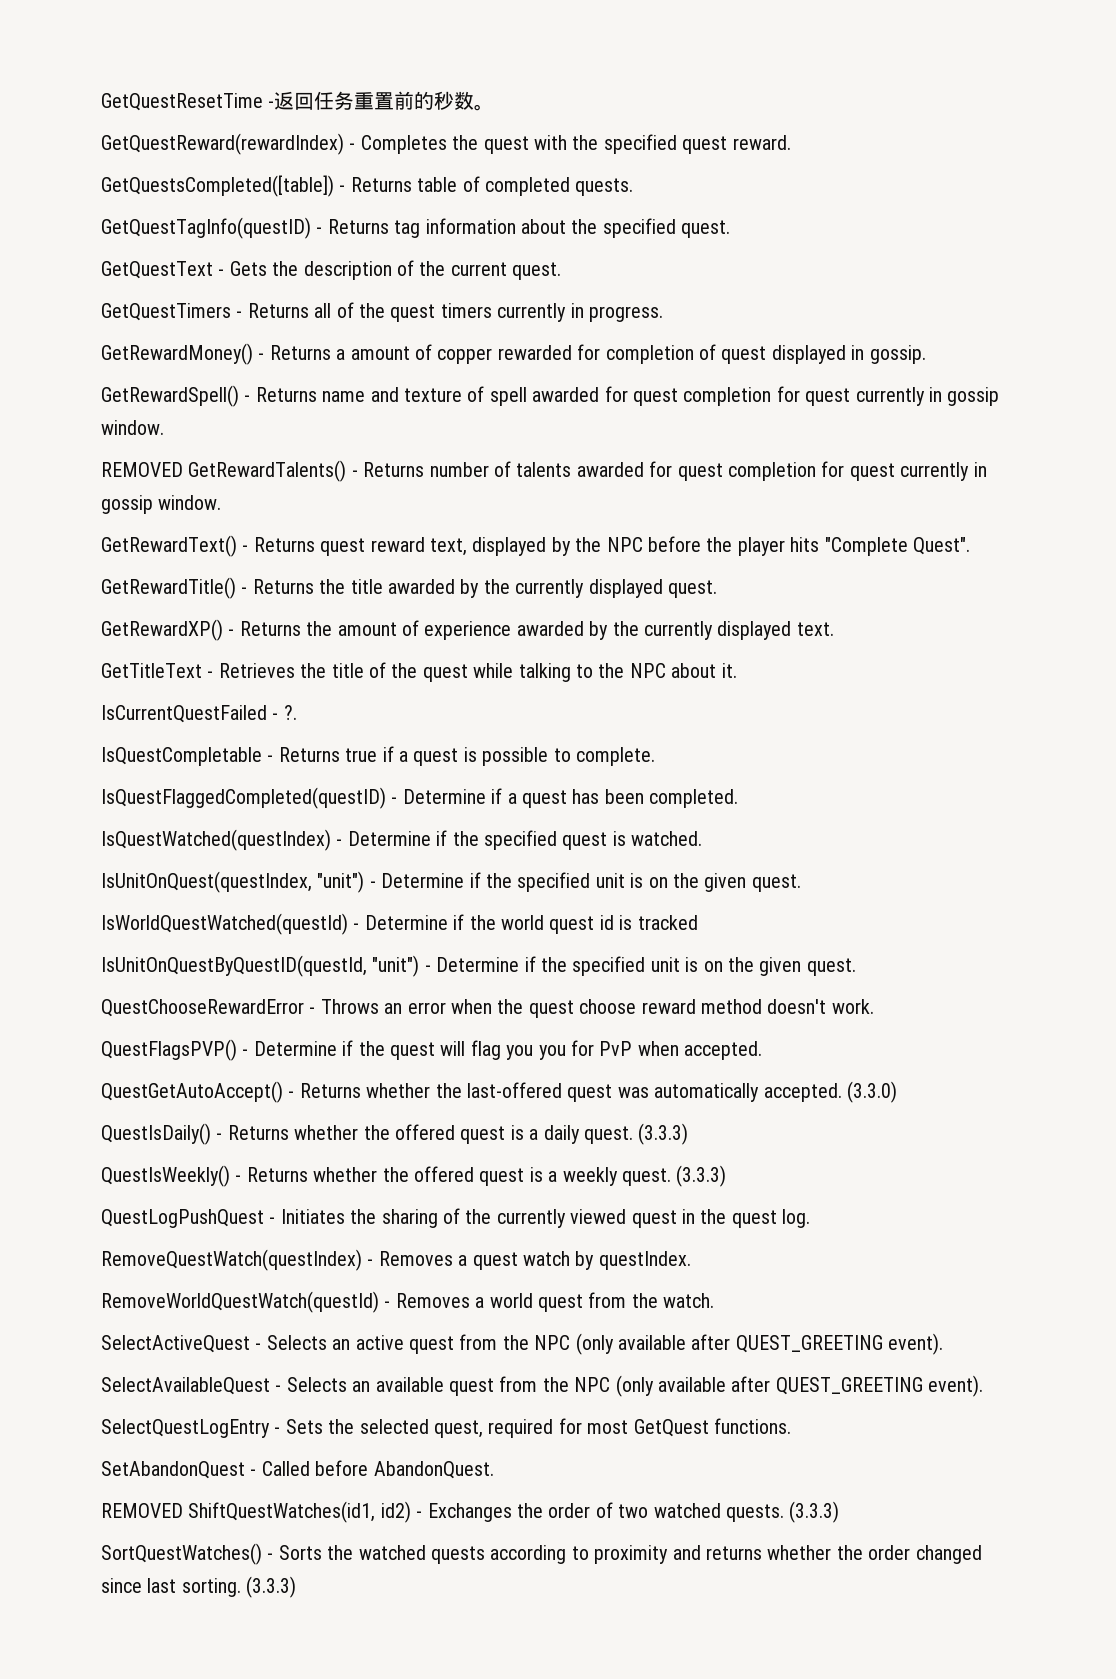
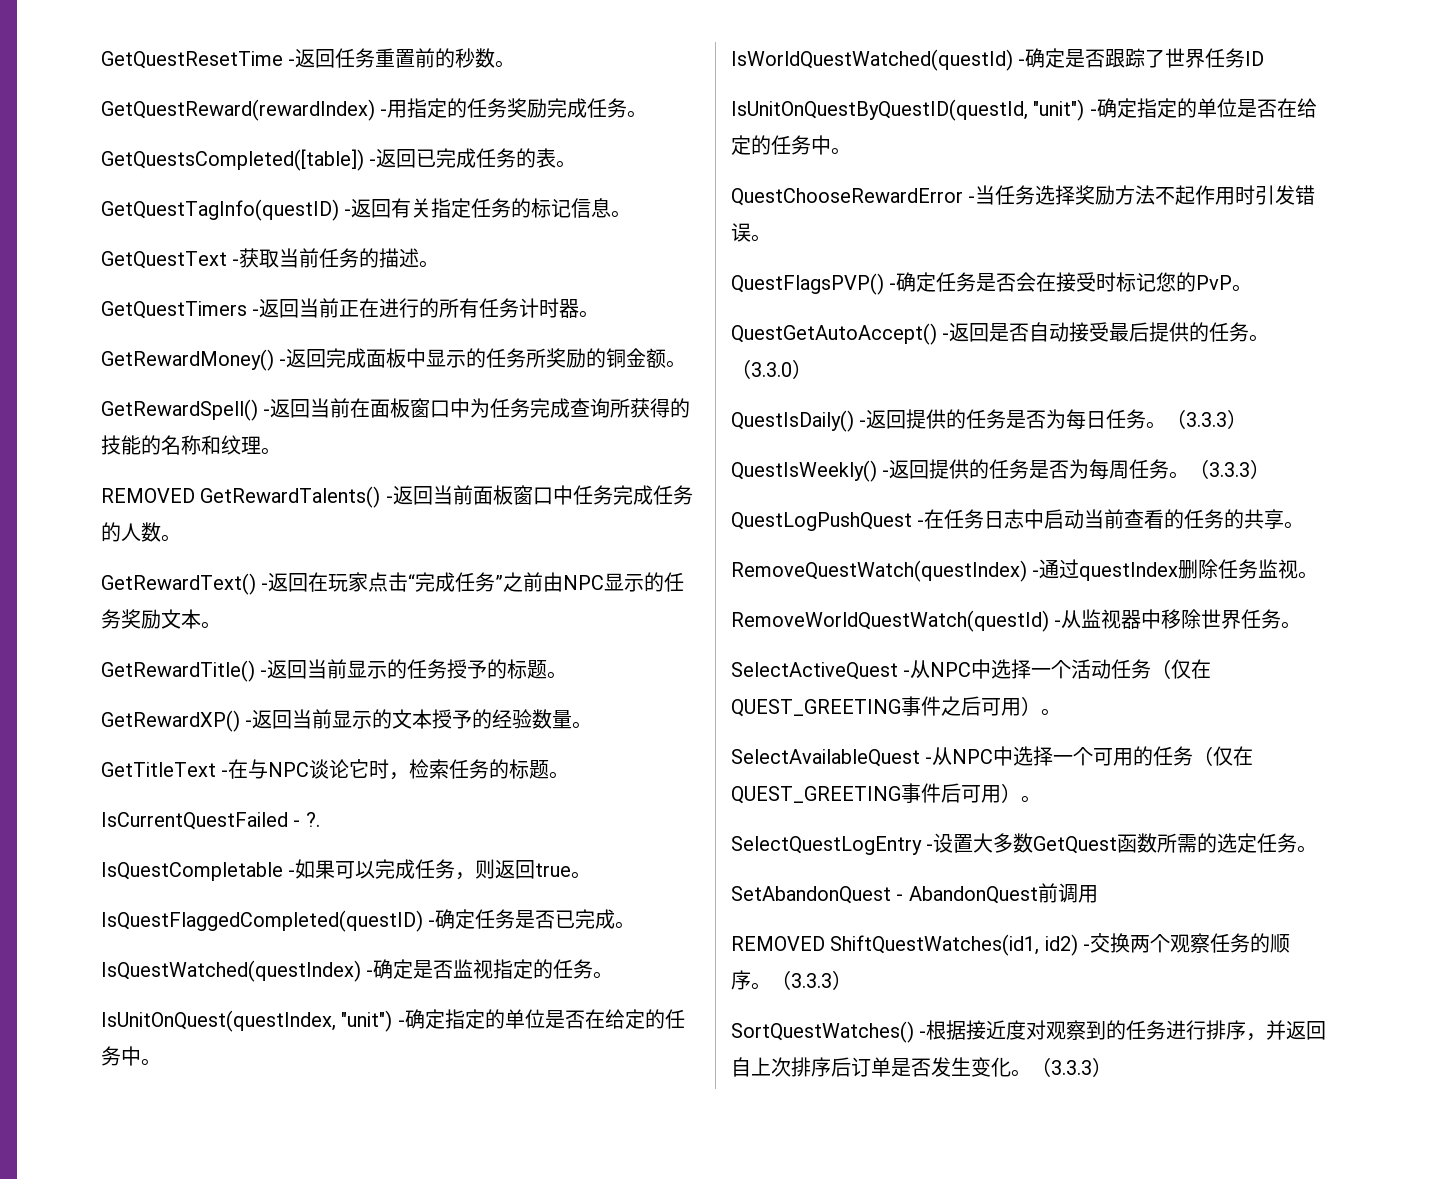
- GetQuestReward(rewardIndex) - Completes the quest with the specified quest reward.
- GetQuestsCompleted([table]) - Returns table of completed quests.
- GetQuestTagInfo(questID) - Returns tag information about the specified quest.
- GetQuestText - Gets the description of the current quest.
- GetQuestTimers - Returns all of the quest timers currently in progress.
- GetRewardMoney() - Returns a amount of copper rewarded for completion of quest displayed in gossip.
- GetRewardSpell() - Returns name and texture of spell awarded for quest completion for quest currently in gossip window.
- REMOVED GetRewardTalents() - Returns number of talents awarded for quest completion for quest currently in gossip window.
- GetRewardText() - Returns quest reward text, displayed by the NPC before the player hits "Complete Quest".
- GetRewardTitle() - Returns the title awarded by the currently displayed quest.
- GetRewardXP() - Returns the amount of experience awarded by the currently displayed text.
- GetTitleText - Retrieves the title of the quest while talking to the NPC about it.
+ GetQuestReward(rewardIndex) -用指定的任务奖励完成任务。
+ GetQuestsCompleted([table]) -返回已完成任务的表。
+ GetQuestTagInfo(questID) -返回有关指定任务的标记信息。
+ GetQuestText -获取当前任务的描述。
+ GetQuestTimers -返回当前正在进行的所有任务计时器。
+ GetRewardMoney() -返回完成面板中显示的任务所奖励的铜金额。
+ GetRewardSpell() -返回当前在面板窗口中为任务完成查询所获得的技能的名称和纹理。
+ REMOVED GetRewardTalents() -返回当前面板窗口中任务完成任务的人数。
+ GetRewardText() -返回在玩家点击“完成任务”之前由NPC显示的任务奖励文本。
+ GetRewardTitle() -返回当前显示的任务授予的标题。
+ GetRewardXP() -返回当前显示的文本授予的经验数量。
+ GetTitleText -在与NPC谈论它时，检索任务的标题。
- IsQuestCompletable - Returns true if a quest is possible to complete.
- IsQuestFlaggedCompleted(questID) - Determine if a quest has been completed.
- IsQuestWatched(questIndex) - Determine if the specified quest is watched.
- IsUnitOnQuest(questIndex, "unit") - Determine if the specified unit is on the given quest.
- IsWorldQuestWatched(questId) - Determine if the world quest id is tracked
- IsUnitOnQuestByQuestID(questId, "unit") - Determine if the specified unit is on the given quest.
- QuestChooseRewardError - Throws an error when the quest choose reward method doesn't work.
- QuestFlagsPVP() - Determine if the quest will flag you you for PvP when accepted.
- QuestGetAutoAccept() - Returns whether the last-offered quest was automatically accepted. (3.3.0)
- QuestIsDaily() - Returns whether the offered quest is a daily quest. (3.3.3)
- QuestIsWeekly() - Returns whether the offered quest is a weekly quest. (3.3.3)
- QuestLogPushQuest - Initiates the sharing of the currently viewed quest in the quest log.
- RemoveQuestWatch(questIndex) - Removes a quest watch by questIndex.
- RemoveWorldQuestWatch(questId) - Removes a world quest from the watch.
- SelectActiveQuest - Selects an active quest from the NPC (only available after QUEST_GREETING event).
- SelectAvailableQuest - Selects an available quest from the NPC (only available after QUEST_GREETING event).
- SelectQuestLogEntry - Sets the selected quest, required for most GetQuest functions.
+ IsQuestCompletable -如果可以完成任务，则返回true。
+ IsQuestFlaggedCompleted(questID) -确定任务是否已完成。
+ IsQuestWatched(questIndex) -确定是否监视指定的任务。
+ IsUnitOnQuest(questIndex, "unit") -确定指定的单位是否在给定的任务中。
+ IsWorldQuestWatched(questId) -确定是否跟踪了世界任务ID
+ IsUnitOnQuestByQuestID(questId, "unit") -确定指定的单位是否在给定的任务中。
+ QuestChooseRewardError -当任务选择奖励方法不起作用时引发错误。
+ QuestFlagsPVP() -确定任务是否会在接受时标记您的PvP。
+ QuestGetAutoAccept() -返回是否自动接受最后提供的任务。（3.3.0）
+ QuestIsDaily() -返回提供的任务是否为每日任务。（3.3.3）
+ QuestIsWeekly() -返回提供的任务是否为每周任务。（3.3.3）
+ QuestLogPushQuest -在任务日志中启动当前查看的任务的共享。
+ RemoveQuestWatch(questIndex) -通过questIndex删除任务监视。
+ RemoveWorldQuestWatch(questId) -从监视器中移除世界任务。
+ SelectActiveQuest -从NPC中选择一个活动任务（仅在QUEST_GREETING事件之后可用）。
+ SelectAvailableQuest -从NPC中选择一个可用的任务（仅在QUEST_GREETING事件后可用）。
+ SelectQuestLogEntry -设置大多数GetQuest函数所需的选定任务。
- SetAbandonQuest - Called before AbandonQuest.
+ SetAbandonQuest - AbandonQuest前调用
- REMOVED ShiftQuestWatches(id1, id2) - Exchanges the order of two watched quests. (3.3.3)
- SortQuestWatches() - Sorts the watched quests according to proximity and returns whether the order changed since last sorting. (3.3.3)
+ REMOVED ShiftQuestWatches(id1, id2) -交换两个观察任务的顺序。（3.3.3）
+ SortQuestWatches() -根据接近度对观察到的任务进行排序，并返回自上次排序后订单是否发生变化。（3.3.3）

